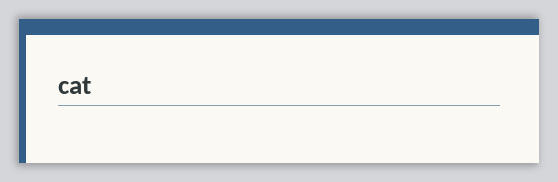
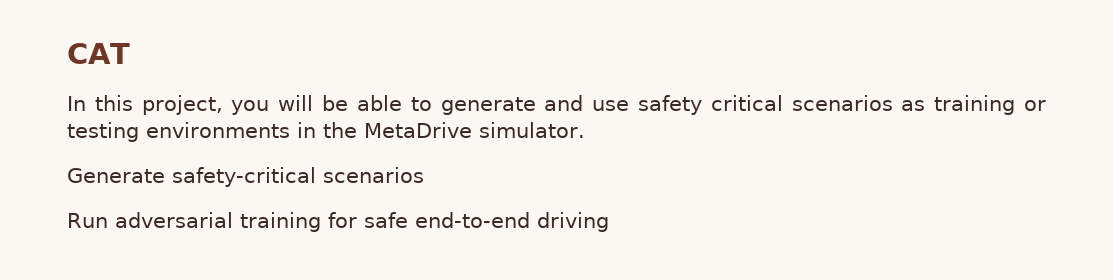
- cat
+ CAT
+ In this project, you will be able to generate and use safety critical scenarios as training or testing environments in the MetaDrive simulator.
+ Generate safety-critical scenarios
+ Run adversarial training for safe end-to-end driving

